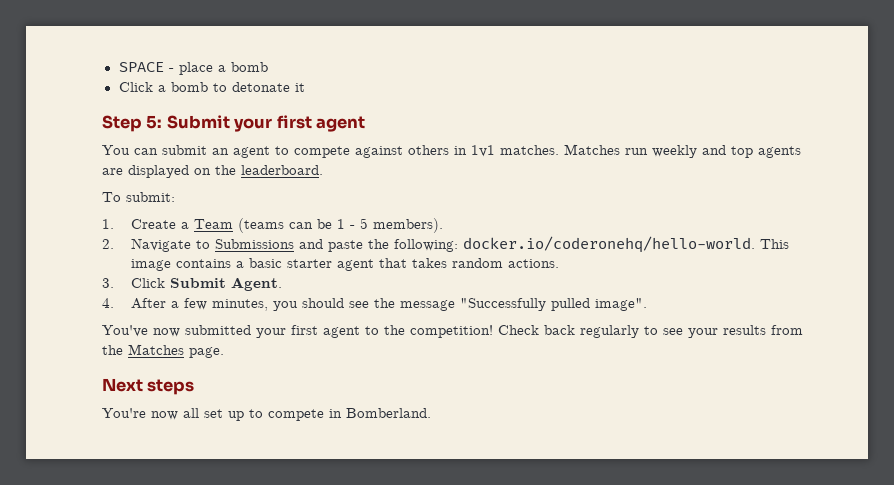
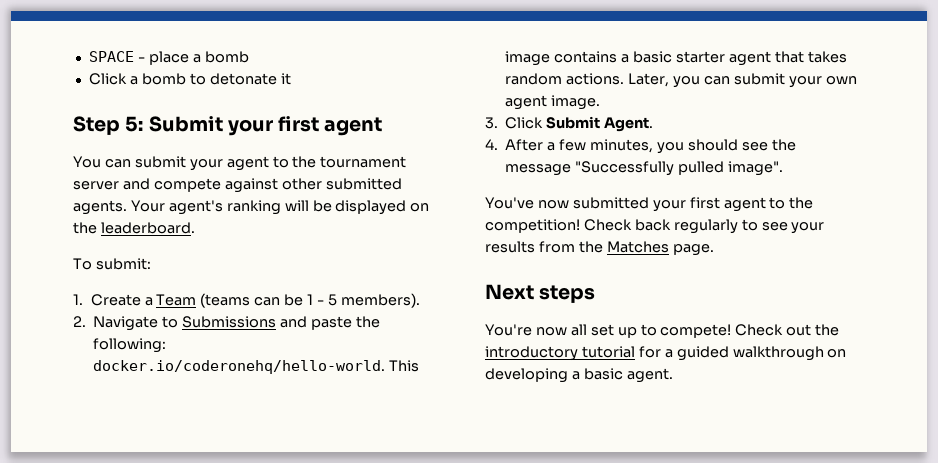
- You can submit an agent to compete against others in 1v1 matches. Matches run weekly and top agents are displayed on the leaderboard.
+ You can submit your agent to the tournament server and compete against other submitted agents. Your agent's ranking will be displayed on the leaderboard.
+ Later, you can submit your own agent image.
- You're now all set up to compete in Bomberland.
+ You're now all set up to compete! Check out the introductory tutorial for a guided walkthrough on developing a basic agent.

